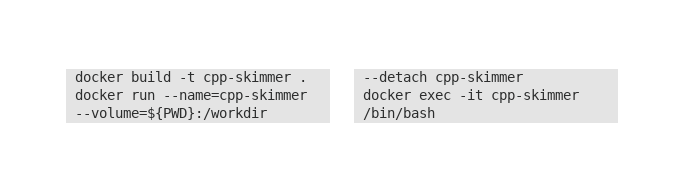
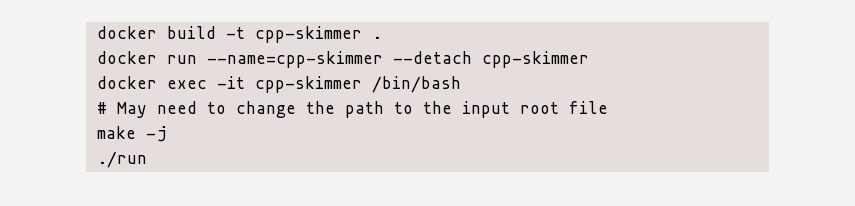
- docker run --name=cpp-skimmer --volume=${PWD}:/workdir --detach cpp-skimmer
+ docker run --name=cpp-skimmer --detach cpp-skimmer
+ # May need to change the path to the input root file
+ make -j
+ ./run

